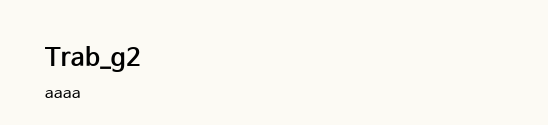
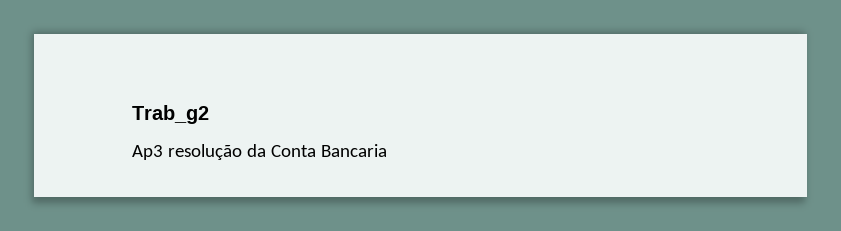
- aaaa
+ Ap3 resolução da Conta Bancaria

